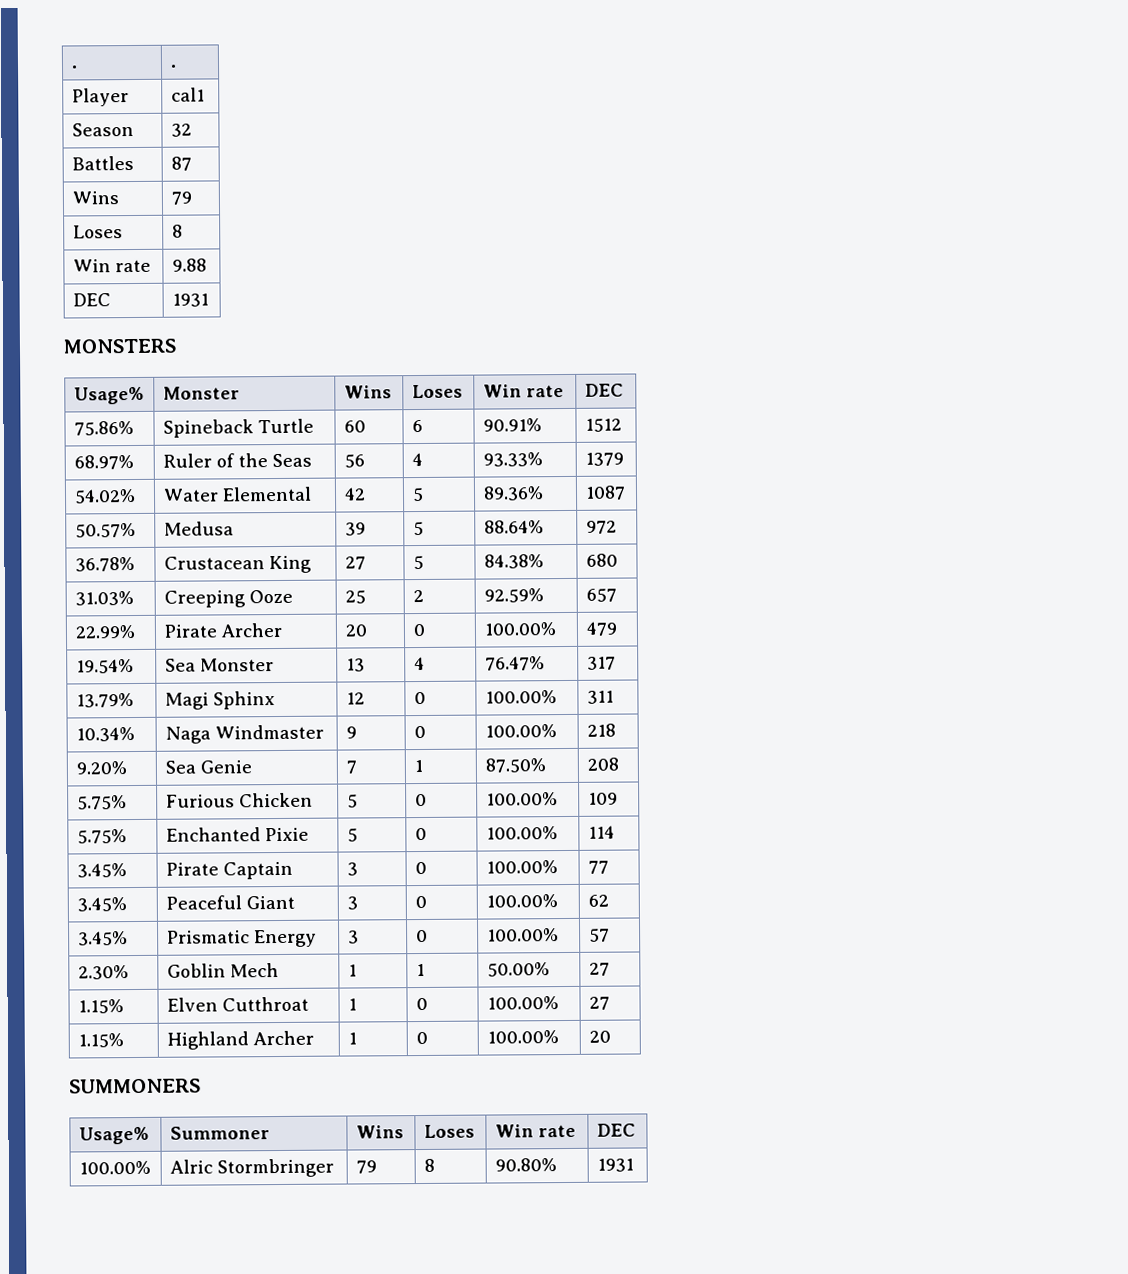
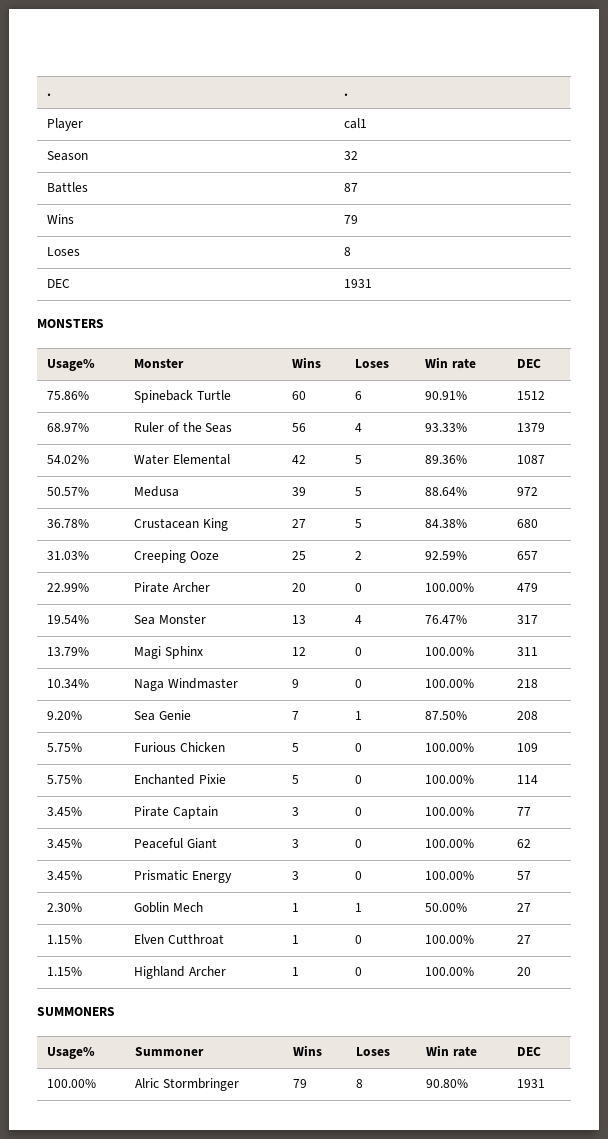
- Win rate | 9.88

